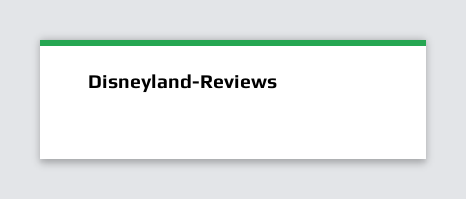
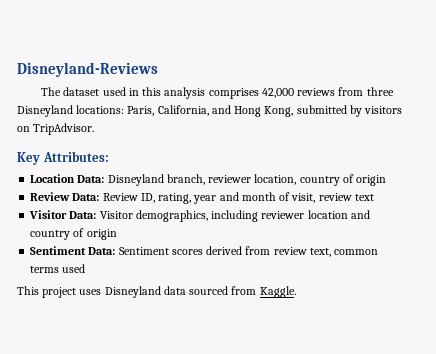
+ The dataset used in this analysis comprises 42,000 reviews from three Disneyland locations: Paris, California, and Hong Kong, submitted by visitors on TripAdvisor.
+ Key Attributes:
+ Location Data: Disneyland branch, reviewer location, country of origin
+ Review Data: Review ID, rating, year and month of visit, review text
+ Visitor Data: Visitor demographics, including reviewer location and country of origin
+ Sentiment Data: Sentiment scores derived from review text, common terms used
+ This project uses Disneyland data sourced from Kaggle.

